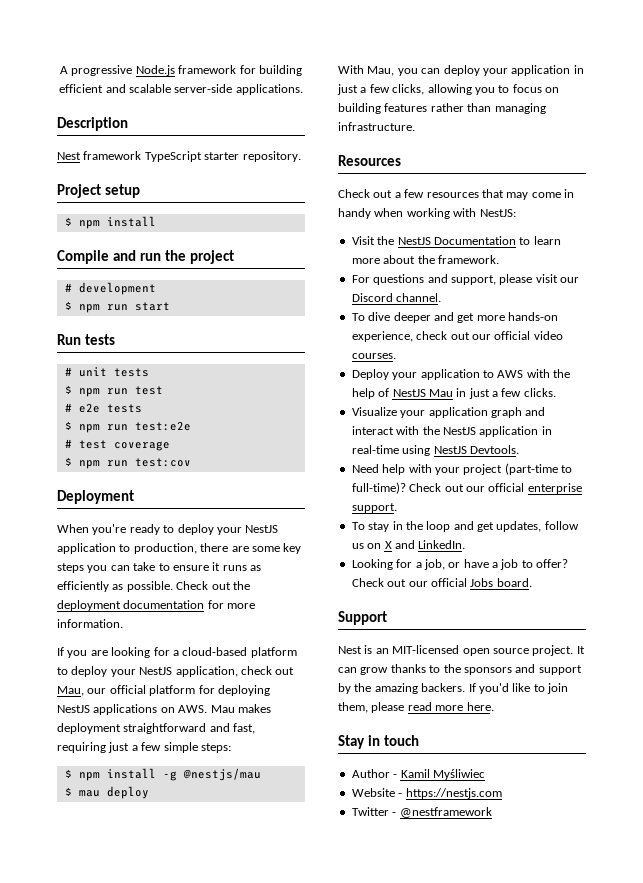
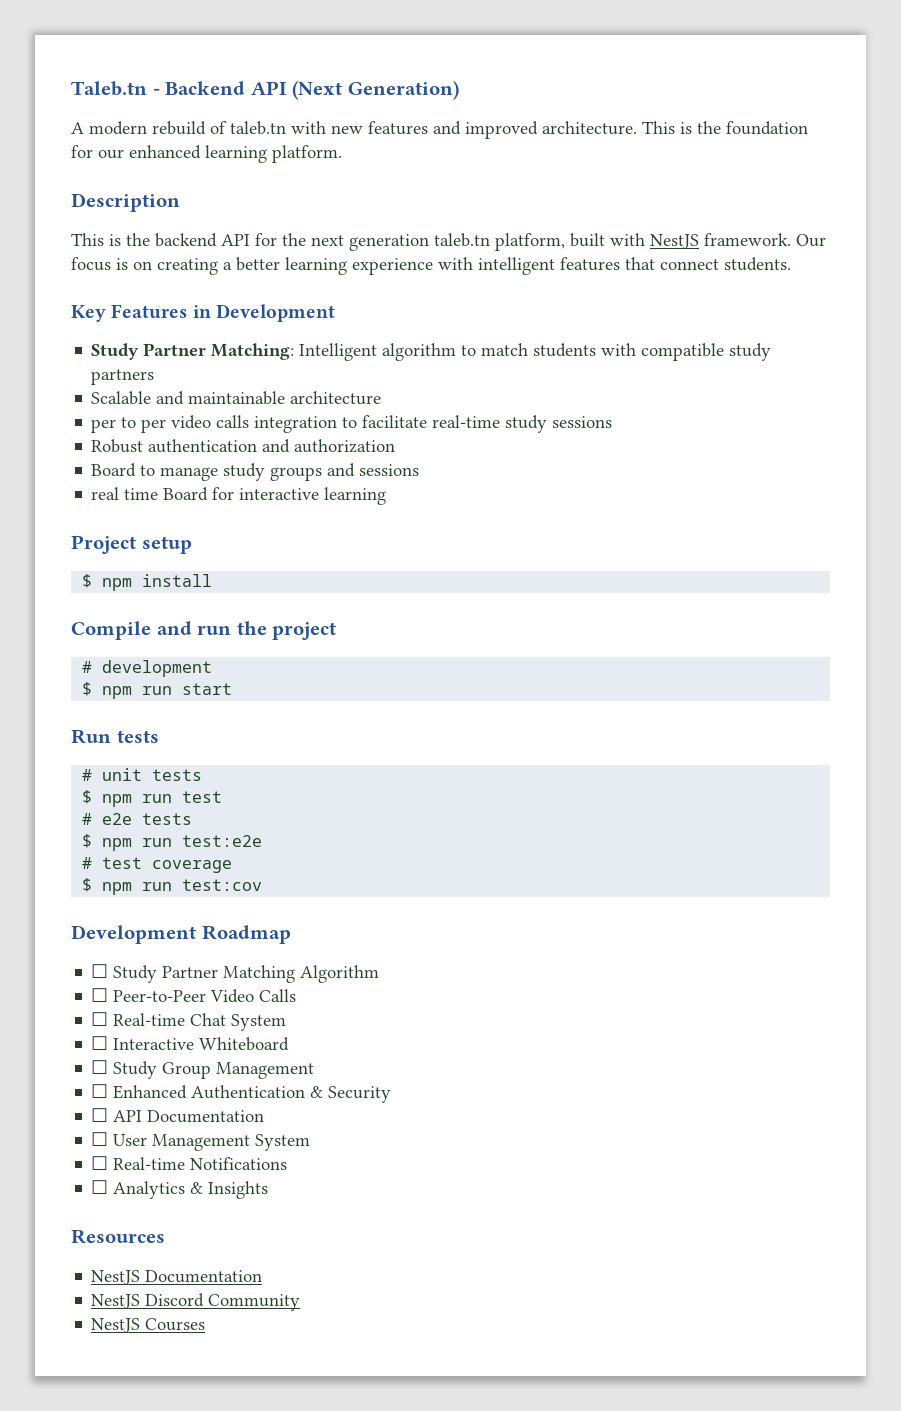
- A progressive Node.js framework for building efficient and scalable server-side applications.
+ Taleb.tn - Backend API (Next Generation)
+ A modern rebuild of taleb.tn with new features and improved architecture. This is the foundation for our enhanced learning platform.
  Description
- Nest framework TypeScript starter repository.
+ This is the backend API for the next generation taleb.tn platform, built with NestJS framework. Our focus is on creating a better learning experience with intelligent features that connect students.
+ Key Features in Development
+ Study Partner Matching: Intelligent algorithm to match students with compatible study partners
+ Scalable and maintainable architecture
+ per to per video calls integration to facilitate real-time study sessions
+ Robust authentication and authorization
+ Board to manage study groups and sessions
+ real time Board for interactive learning
- Deployment
- When you're ready to deploy your NestJS application to production, there are some key steps you can take to ensure it runs as efficiently as possible. Check out the deployment documentation for more information.
- If you are looking for a cloud-based platform to deploy your NestJS application, check out Mau, our official platform for deploying NestJS applications on AWS. Mau makes deployment straightforward and fast, requiring just a few simple steps:
- $ npm install -g @nestjs/mau
- $ mau deploy
- With Mau, you can deploy your application in just a few clicks, allowing you to focus on building features rather than managing infrastructure.
+ Development Roadmap
+ ☐ Study Partner Matching Algorithm
+ ☐ Peer-to-Peer Video Calls
+ ☐ Real-time Chat System
+ ☐ Interactive Whiteboard
+ ☐ Study Group Management
+ ☐ Enhanced Authentication & Security
+ ☐ API Documentation
+ ☐ User Management System
+ ☐ Real-time Notifications
+ ☐ Analytics & Insights
  Resources
- Check out a few resources that may come in handy when working with NestJS:
- Visit the NestJS Documentation to learn more about the framework.
- For questions and support, please visit our Discord channel.
- To dive deeper and get more hands-on experience, check out our official video courses.
- Deploy your application to AWS with the help of NestJS Mau in just a few clicks.
- Visualize your application graph and interact with the NestJS application in real-time using NestJS Devtools.
- Need help with your project (part-time to full-time)? Check out our official enterprise support.
- To stay in the loop and get updates, follow us on X and LinkedIn.
- Looking for a job, or have a job to offer? Check out our official Jobs board.
- Support
- Nest is an MIT-licensed open source project. It can grow thanks to the sponsors and support by the amazing backers. If you'd like to join them, please read more here.
- Stay in touch
- Author - Kamil Myśliwiec
- Website - https://nestjs.com
- Twitter - @nestframework
+ NestJS Documentation
+ NestJS Discord Community
+ NestJS Courses

